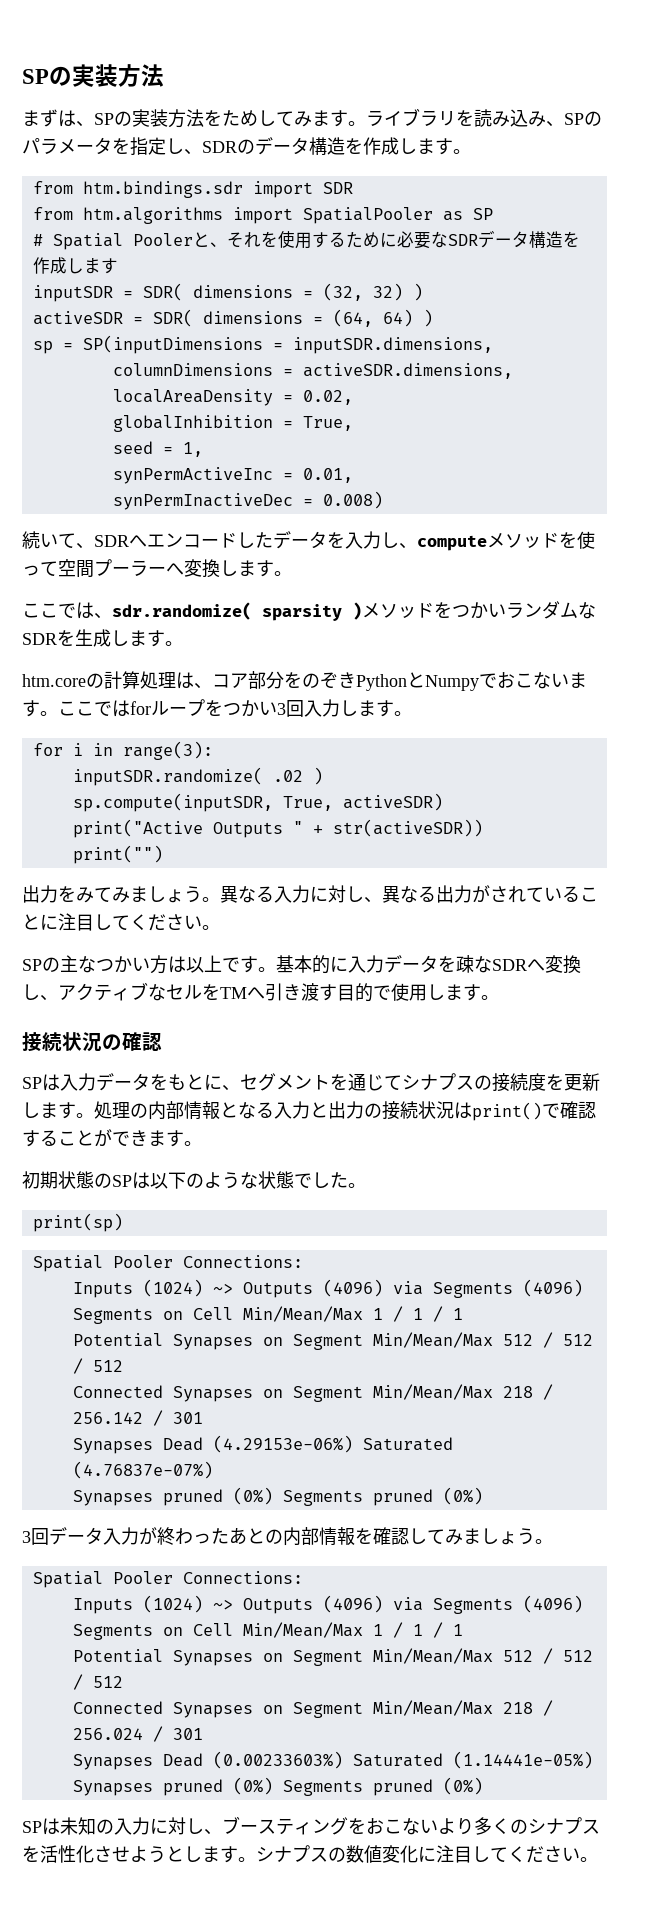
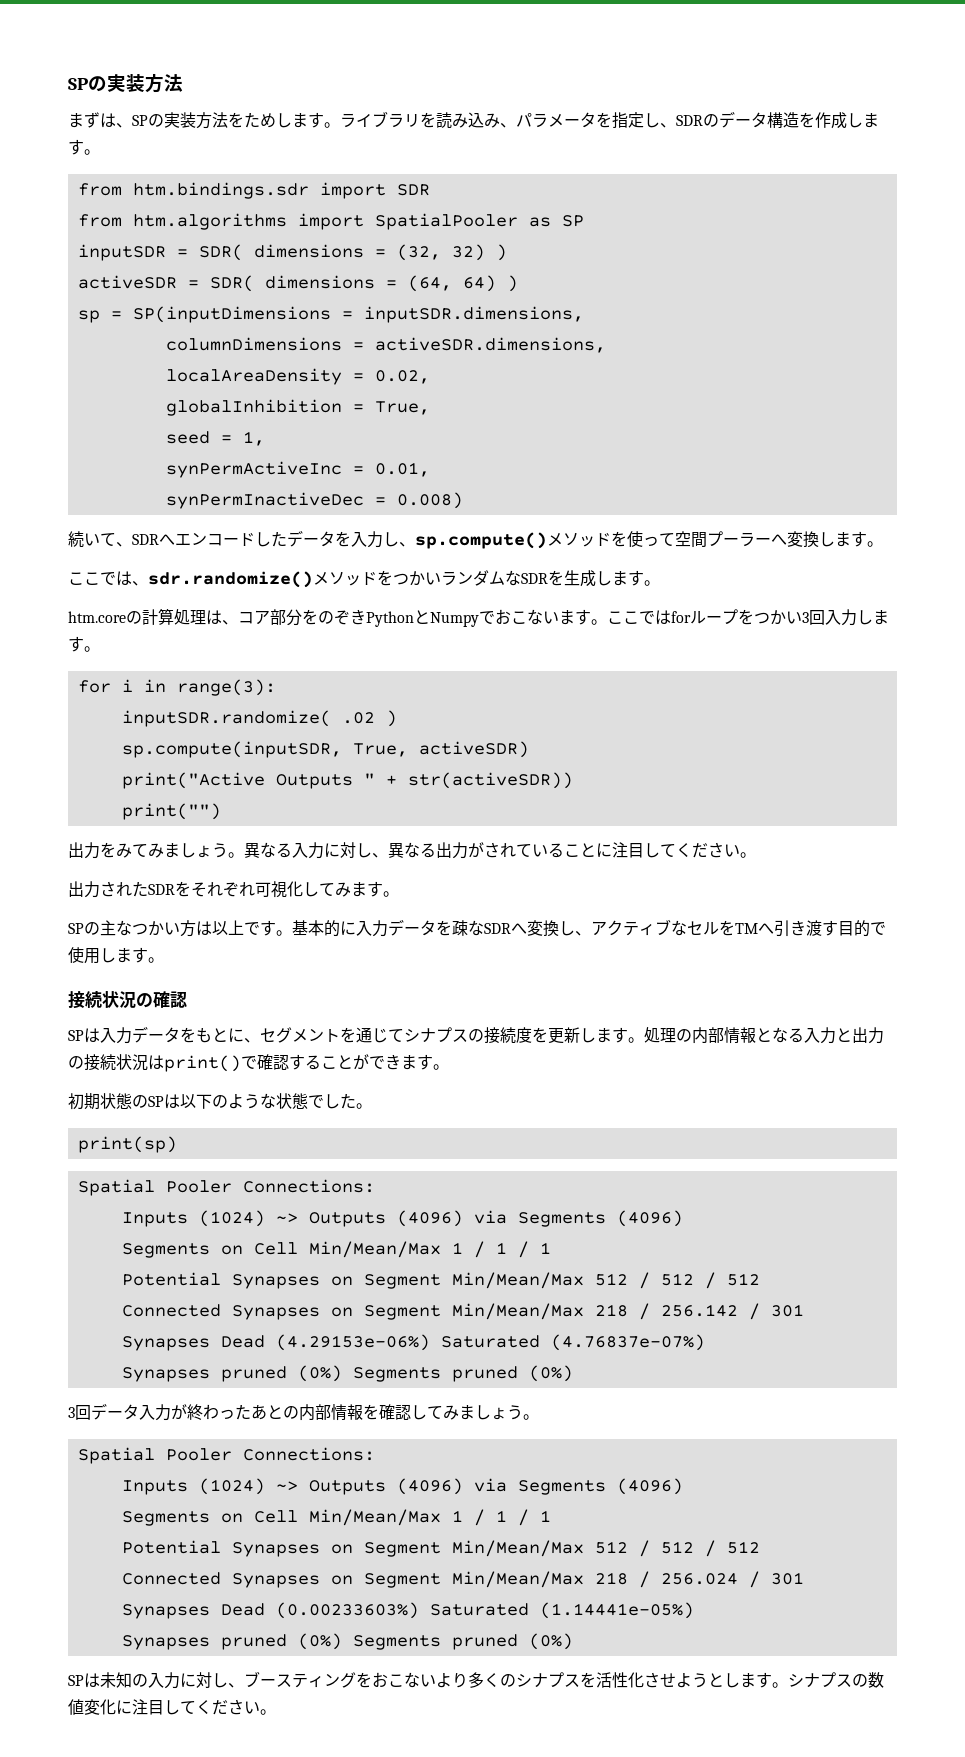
- まずは、SPの実装方法をためしてみます。
+ まずは、SPの実装方法をためします。
- ライブラリを読み込み、SPのパラメータを指定し、SDRのデータ構造を作成します。
+ ライブラリを読み込み、パラメータを指定し、SDRのデータ構造を作成します。
- # Spatial Poolerと、それを使用するために必要なSDRデータ構造を作成します
- 続いて、SDRへエンコードしたデータを入力し、computeメソッドを使って空間プーラーへ変換します。
+ 続いて、SDRへエンコードしたデータを入力し、sp.compute()メソッドを使って空間プーラーへ変換します。
- ここでは、sdr.randomize( sparsity )メソッドをつかいランダムなSDRを生成します。
+ ここでは、sdr.randomize()メソッドをつかいランダムなSDRを生成します。
+ 出力されたSDRをそれぞれ可視化してみます。

